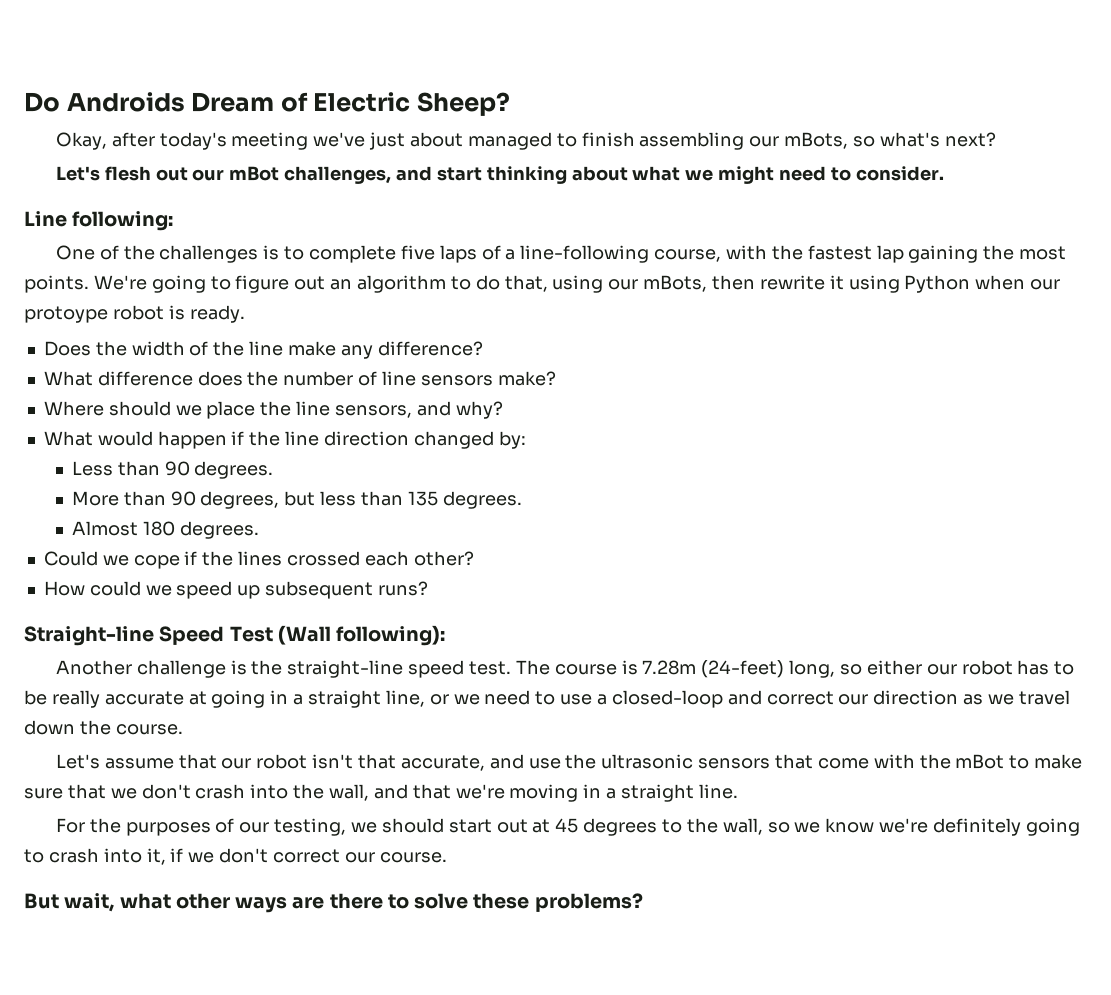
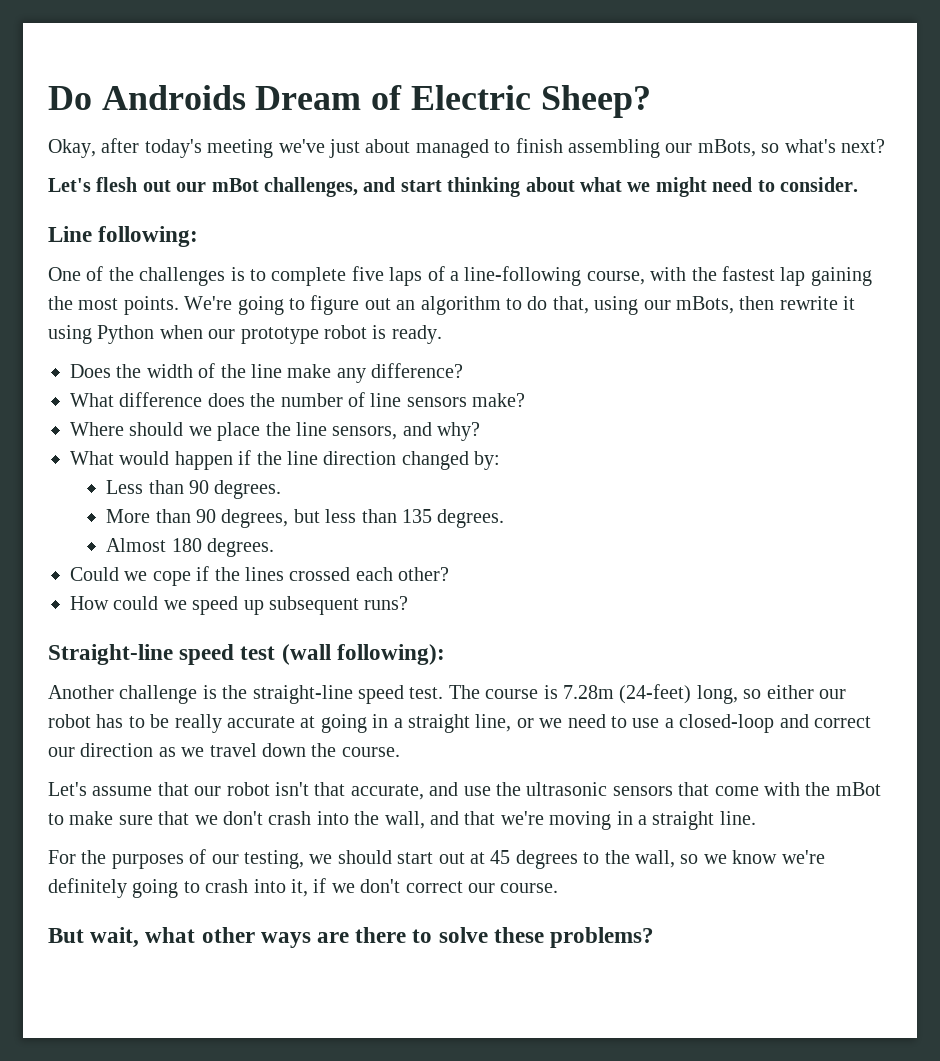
- We're going to figure out an algorithm to do that, using our mBots, then rewrite it using Python when our protoype robot is ready.
+ We're going to figure out an algorithm to do that, using our mBots, then rewrite it using Python when our prototype robot is ready.
- Straight-line Speed Test (Wall following):
+ Straight-line speed test (wall following):

